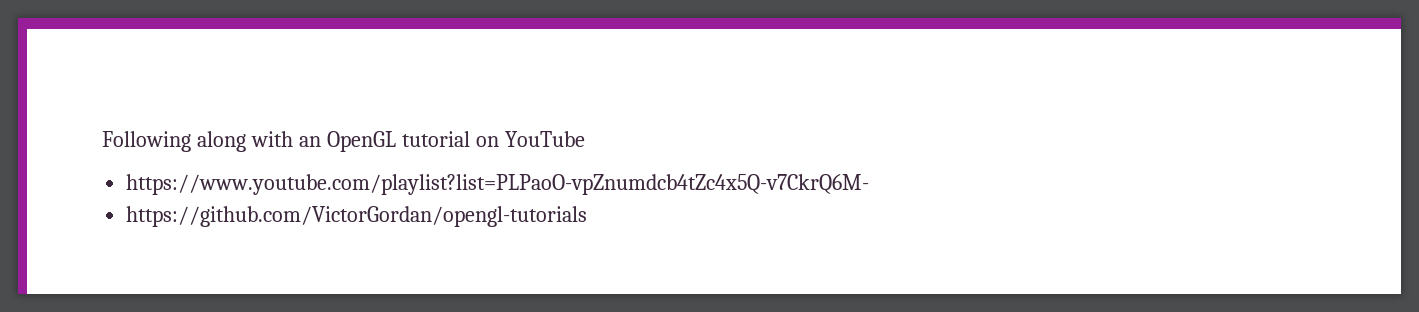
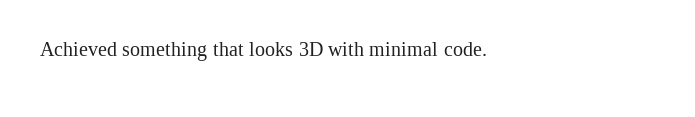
- Following along with an OpenGL tutorial on YouTube
- https://www.youtube.com/playlist?list=PLPaoO-vpZnumdcb4tZc4x5Q-v7CkrQ6M-
- https://github.com/VictorGordan/opengl-tutorials
+ Achieved something that looks 3D with minimal code.

